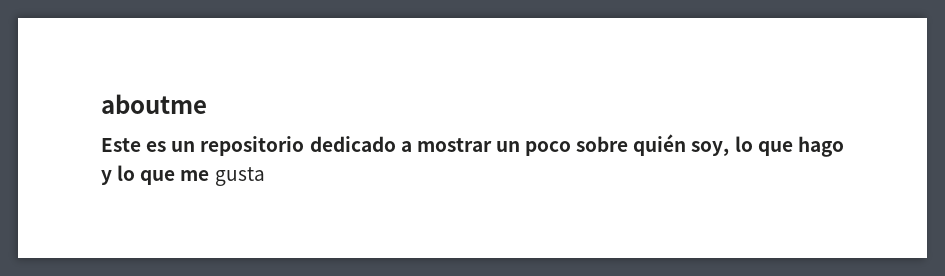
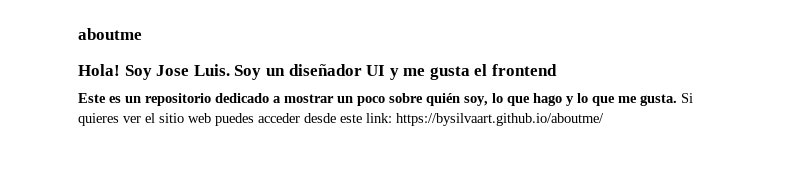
+ Hola! Soy Jose Luis. Soy un diseñador UI y me gusta el frontend
- Este es un repositorio dedicado a mostrar un poco sobre quién soy, lo que hago y lo que me gusta
+ Este es un repositorio dedicado a mostrar un poco sobre quién soy, lo que hago y lo que me gusta. Si quieres ver el sitio web puedes acceder desde este link: https://bysilvaart.github.io/aboutme/

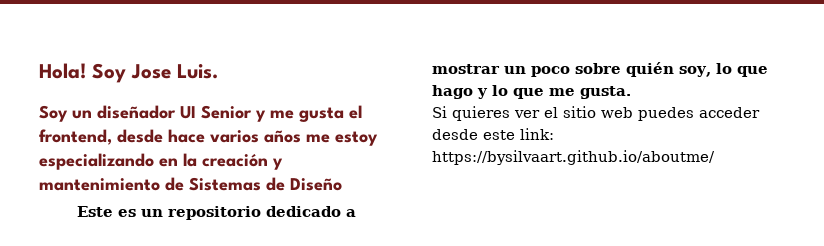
- aboutme
- Soy Jose Luis. Soy un diseñador UI y me gusta el frontend
+ Soy Jose Luis.
+ Soy un diseñador UI Senior y me gusta el frontend, desde hace varios años me estoy especializando en la creación y mantenimiento de Sistemas de Diseño
- Este es un repositorio dedicado a mostrar un poco sobre quién soy, lo que hago y lo que me gusta. Si quieres ver el sitio web puedes acceder desde este link: https://bysilvaart.github.io/aboutme/
+ Este es un repositorio dedicado a mostrar un poco sobre quién soy, lo que hago y lo que me gusta.
+ Si quieres ver el sitio web puedes acceder desde este link: https://bysilvaart.github.io/aboutme/

